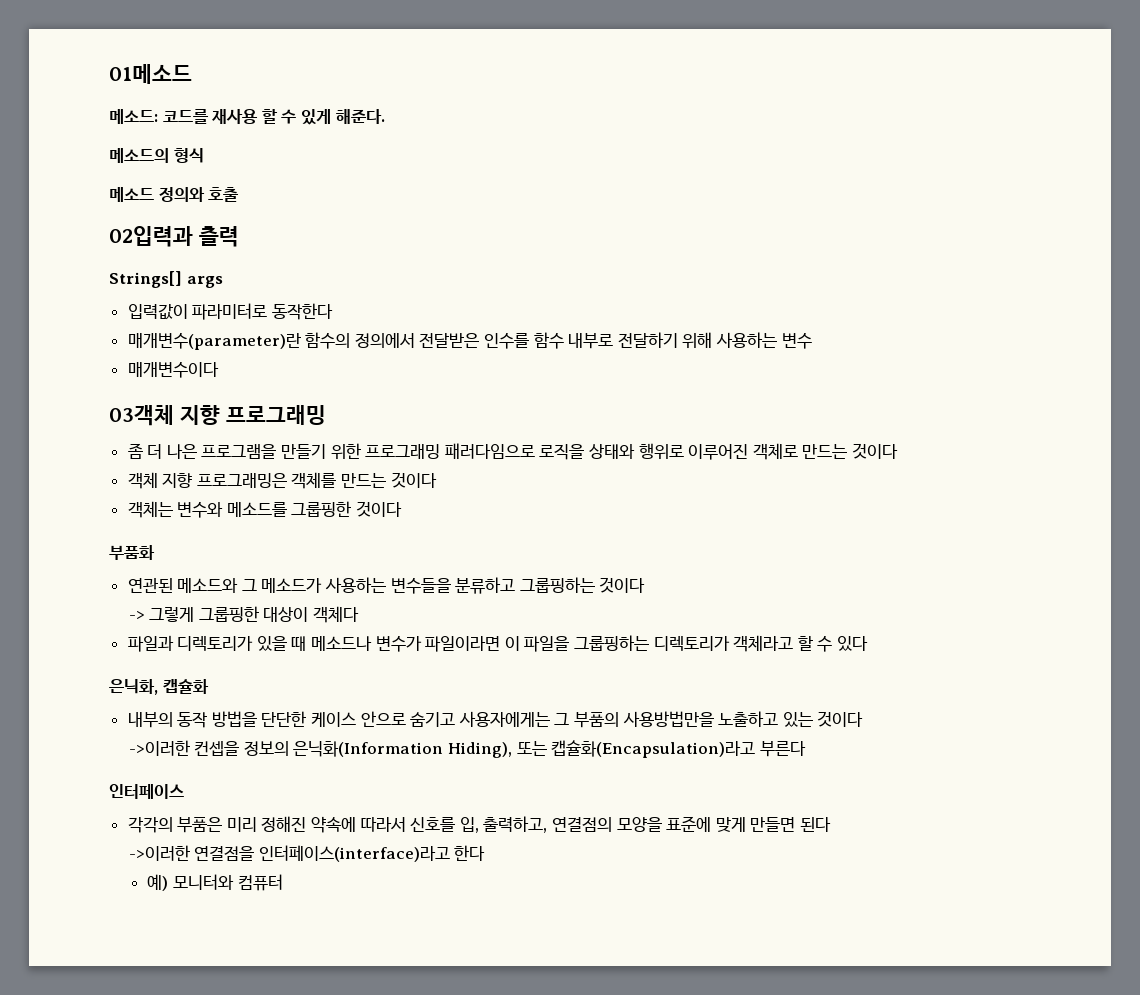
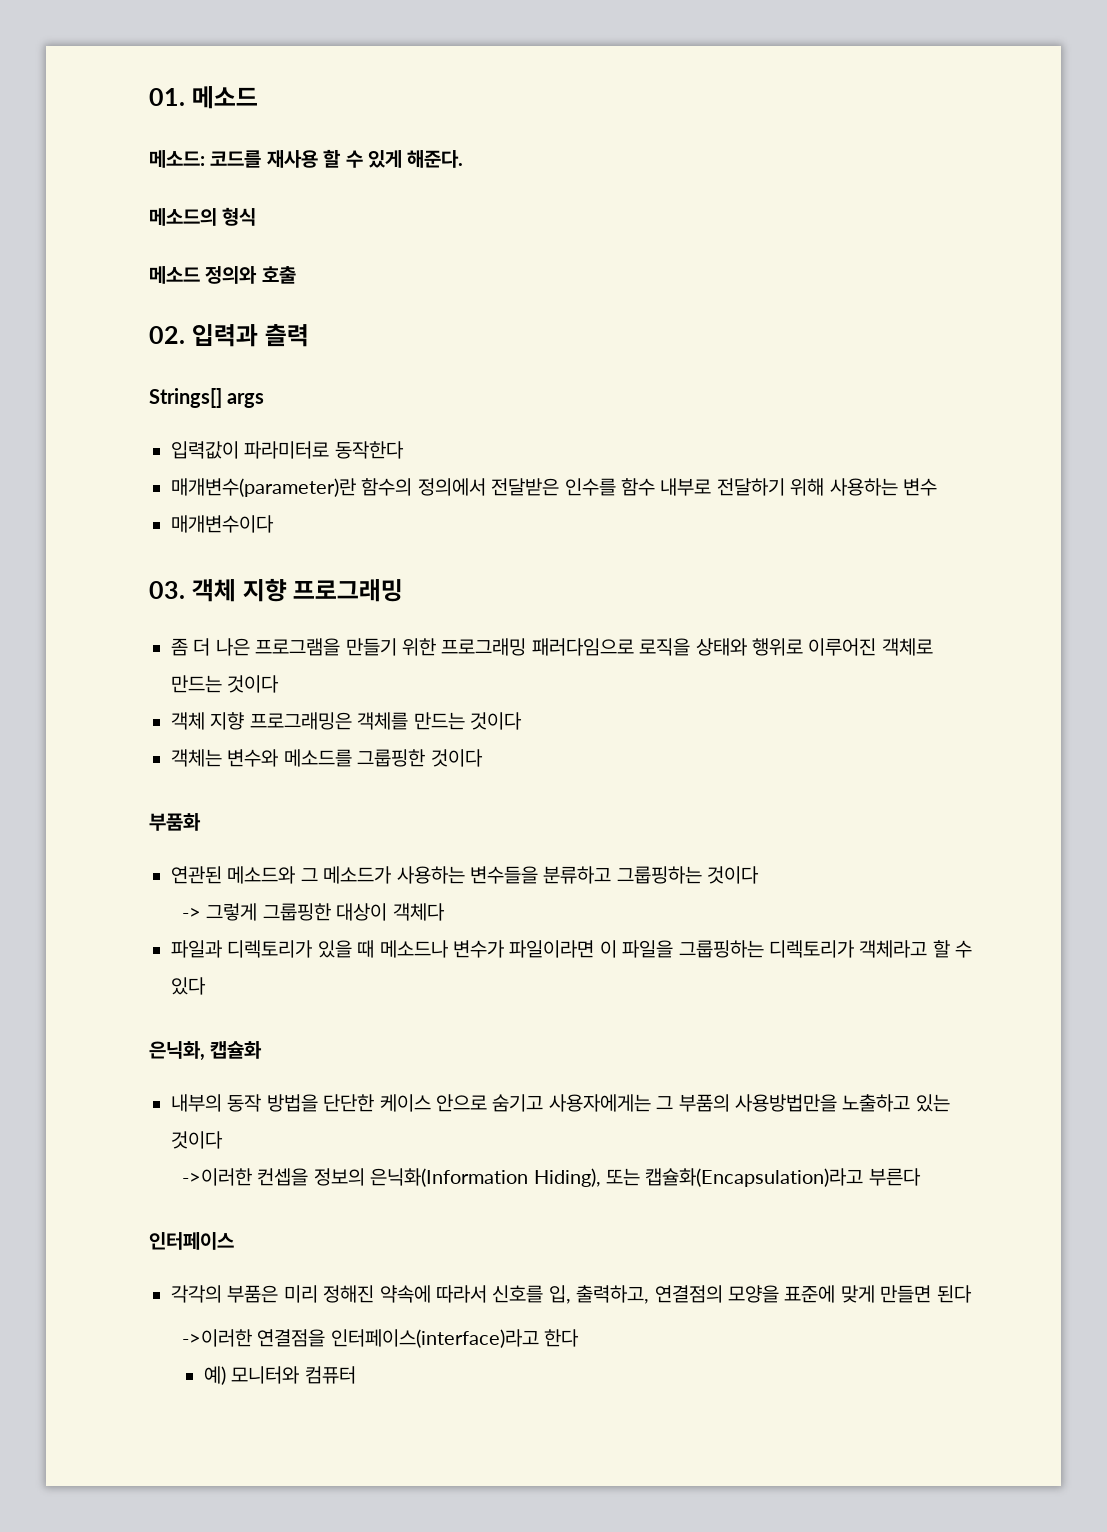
- 01메소드
+ 01. 메소드
- 02입력과 츨력
+ 02. 입력과 츨력
- 03객체 지향 프로그래밍
+ 03. 객체 지향 프로그래밍

